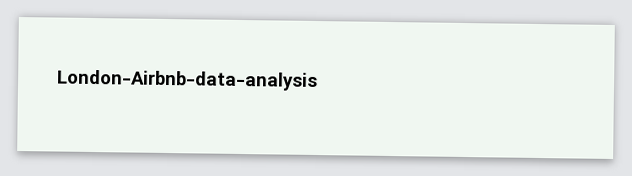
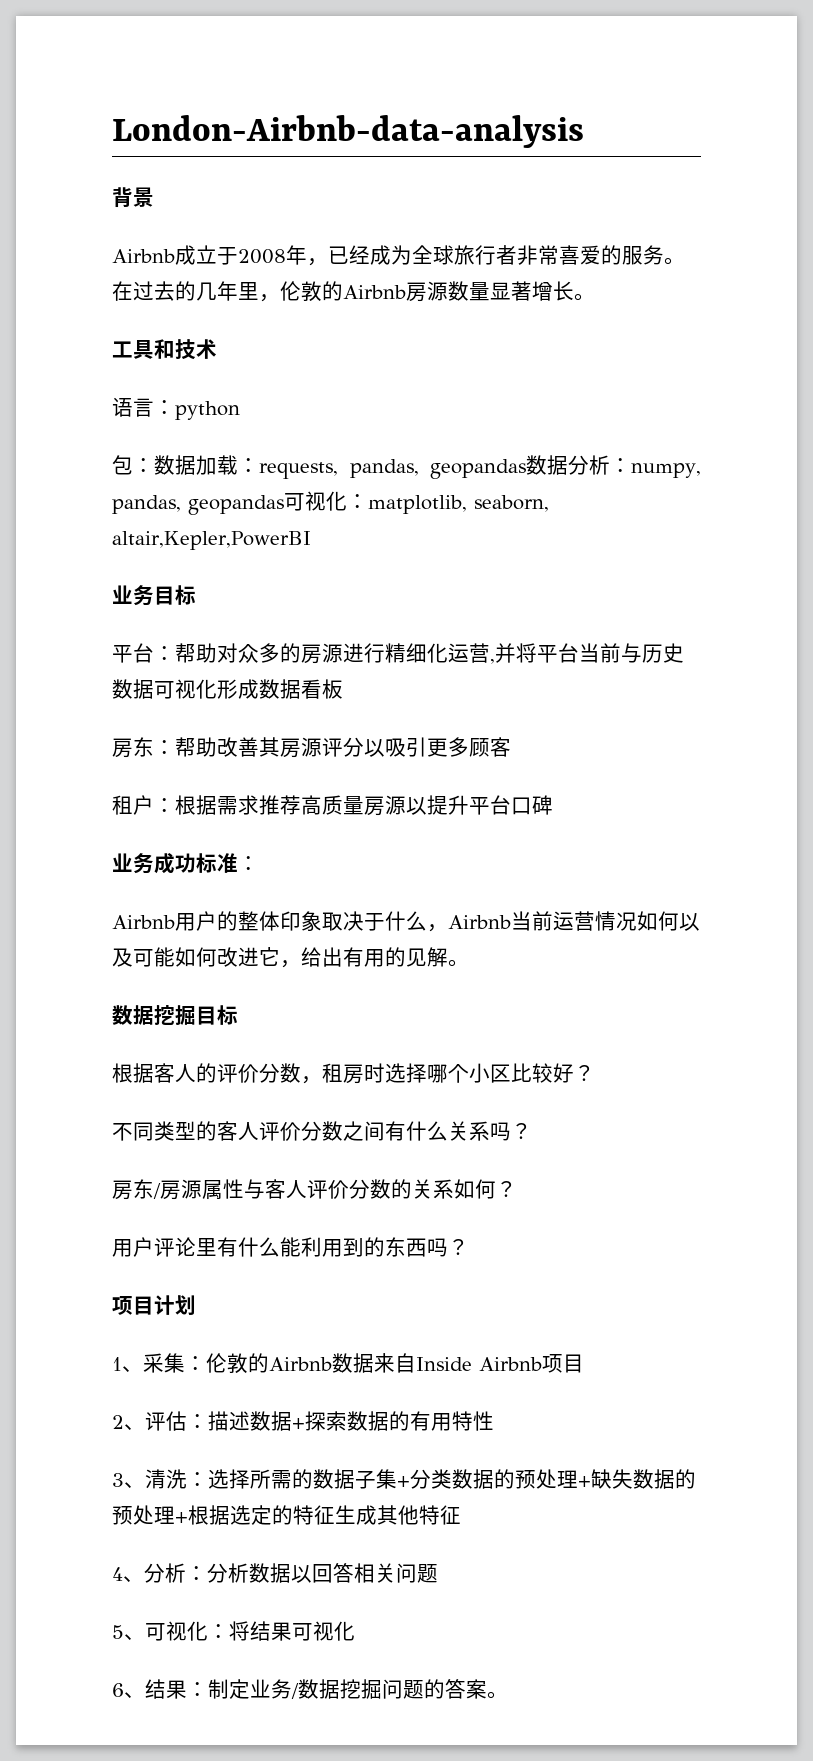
+ 背景
+ Airbnb成立于2008年，已经成为全球旅行者非常喜爱的服务。在过去的几年里，伦敦的Airbnb房源数量显著增长。
+ 工具和技术
+ 语言：python
+ 包：数据加载：requests, pandas, geopandas数据分析：numpy, pandas, geopandas可视化：matplotlib, seaborn, altair,Kepler,PowerBI
+ 业务目标
+ 平台：帮助对众多的房源进行精细化运营,并将平台当前与历史数据可视化形成数据看板
+ 房东：帮助改善其房源评分以吸引更多顾客
+ 租户：根据需求推荐高质量房源以提升平台口碑
+ 业务成功标准：
+ Airbnb用户的整体印象取决于什么，Airbnb当前运营情况如何以及可能如何改进它，给出有用的见解。
+ 数据挖掘目标
+ 根据客人的评价分数，租房时选择哪个小区比较好？
+ 不同类型的客人评价分数之间有什么关系吗？
+ 房东/房源属性与客人评价分数的关系如何？
+ 用户评论里有什么能利用到的东西吗？
+ 项目计划
+ 1、采集：伦敦的Airbnb数据来自Inside Airbnb项目
+ 2、评估：描述数据+探索数据的有用特性
+ 3、清洗：选择所需的数据子集+分类数据的预处理+缺失数据的预处理+根据选定的特征生成其他特征
+ 4、分析：分析数据以回答相关问题
+ 5、可视化：将结果可视化
+ 6、结果：制定业务/数据挖掘问题的答案。

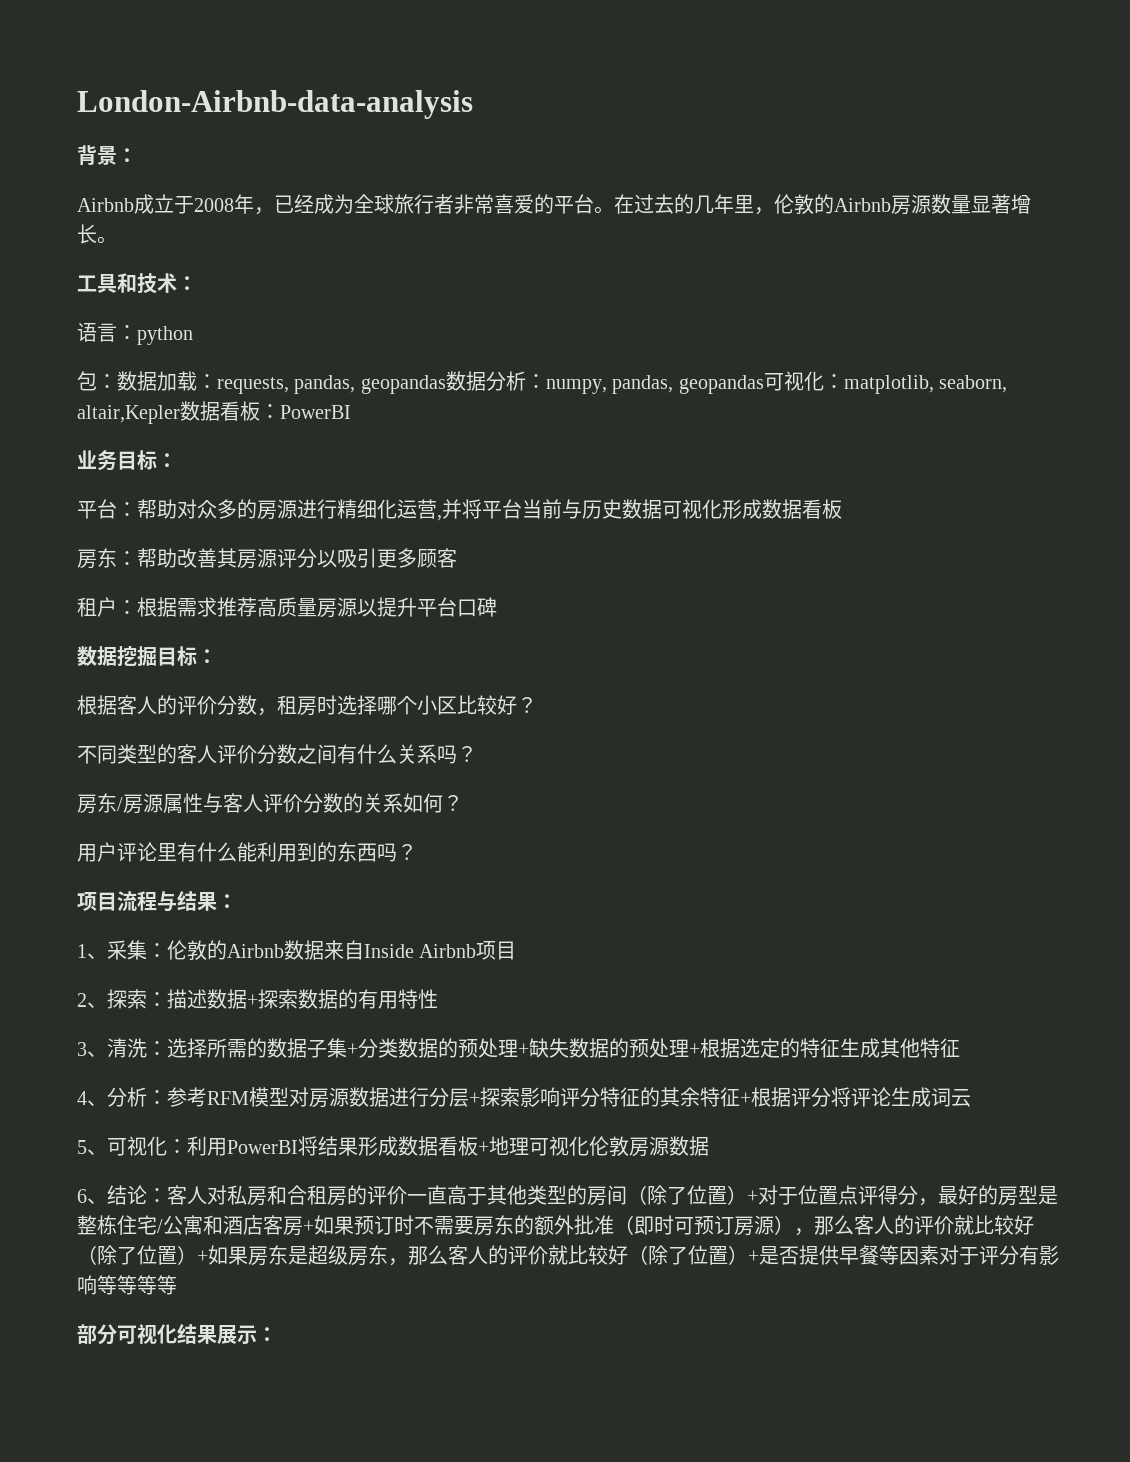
- 背景
+ 背景：
- Airbnb成立于2008年，已经成为全球旅行者非常喜爱的服务。
+ Airbnb成立于2008年，已经成为全球旅行者非常喜爱的平台。
- 工具和技术
+ 工具和技术：
- 包：数据加载：requests, pandas, geopandas数据分析：numpy, pandas, geopandas可视化：matplotlib, seaborn, altair,Kepler,PowerBI
+ 包：数据加载：requests, pandas, geopandas数据分析：numpy, pandas, geopandas可视化：matplotlib, seaborn, altair,Kepler数据看板：PowerBI
- 业务目标
+ 业务目标：
- 业务成功标准：
- Airbnb用户的整体印象取决于什么，Airbnb当前运营情况如何以及可能如何改进它，给出有用的见解。
- 数据挖掘目标
+ 数据挖掘目标：
- 项目计划
+ 项目流程与结果：
- 2、评估：描述数据+探索数据的有用特性
+ 2、探索：描述数据+探索数据的有用特性
- 4、分析：分析数据以回答相关问题
- 5、可视化：将结果可视化
+ 4、分析：参考RFM模型对房源数据进行分层+探索影响评分特征的其余特征+根据评分将评论生成词云
+ 5、可视化：利用PowerBI将结果形成数据看板+地理可视化伦敦房源数据
- 6、结果：制定业务/数据挖掘问题的答案。
+ 6、结论：客人对私房和合租房的评价一直高于其他类型的房间（除了位置）+对于位置点评得分，最好的房型是整栋住宅/公寓和酒店客房+如果预订时不需要房东的额外批准（即时可预订房源），那么客人的评价就比较好（除了位置）+如果房东是超级房东，那么客人的评价就比较好（除了位置）+是否提供早餐等因素对于评分有影响等等等等
+ 部分可视化结果展示：

